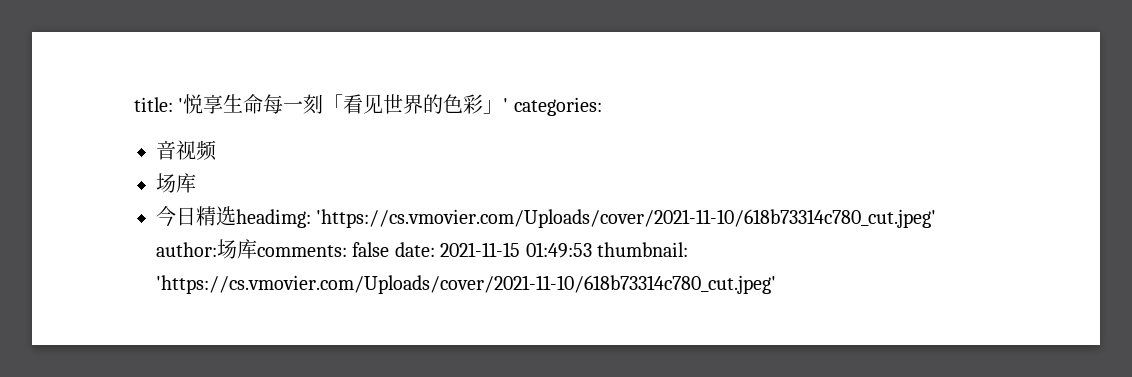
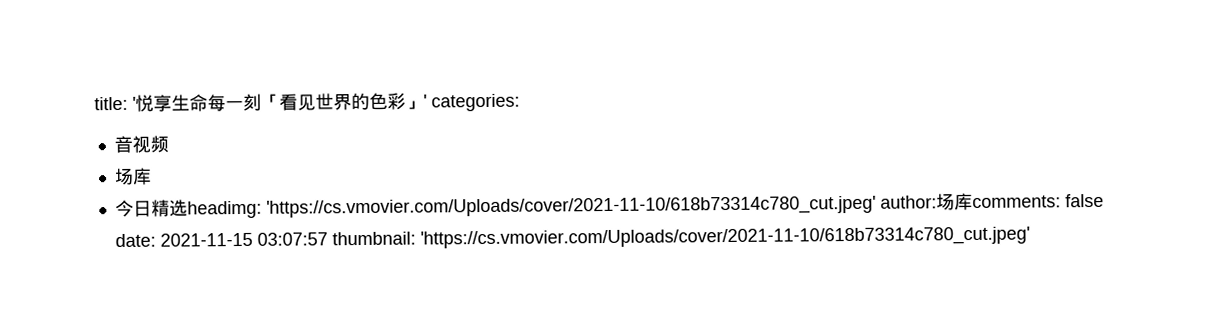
- 今日精选headimg: 'https://cs.vmovier.com/Uploads/cover/2021-11-10/618b73314c780_cut.jpeg' author:场库comments: false date: 2021-11-15 01:49:53 thumbnail: 'https://cs.vmovier.com/Uploads/cover/2021-11-10/618b73314c780_cut.jpeg'
+ 今日精选headimg: 'https://cs.vmovier.com/Uploads/cover/2021-11-10/618b73314c780_cut.jpeg' author:场库comments: false date: 2021-11-15 03:07:57 thumbnail: 'https://cs.vmovier.com/Uploads/cover/2021-11-10/618b73314c780_cut.jpeg'

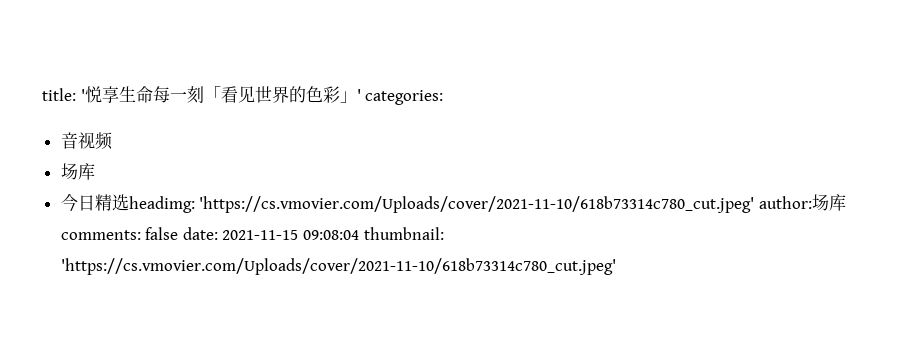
- 今日精选headimg: 'https://cs.vmovier.com/Uploads/cover/2021-11-10/618b73314c780_cut.jpeg' author:场库comments: false date: 2021-11-15 03:07:57 thumbnail: 'https://cs.vmovier.com/Uploads/cover/2021-11-10/618b73314c780_cut.jpeg'
+ 今日精选headimg: 'https://cs.vmovier.com/Uploads/cover/2021-11-10/618b73314c780_cut.jpeg' author:场库comments: false date: 2021-11-15 09:08:04 thumbnail: 'https://cs.vmovier.com/Uploads/cover/2021-11-10/618b73314c780_cut.jpeg'

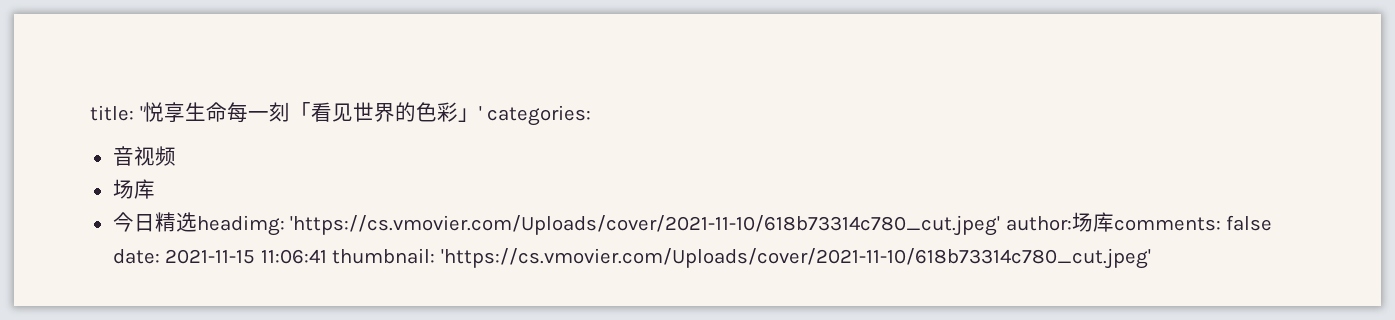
- 今日精选headimg: 'https://cs.vmovier.com/Uploads/cover/2021-11-10/618b73314c780_cut.jpeg' author:场库comments: false date: 2021-11-15 09:08:04 thumbnail: 'https://cs.vmovier.com/Uploads/cover/2021-11-10/618b73314c780_cut.jpeg'
+ 今日精选headimg: 'https://cs.vmovier.com/Uploads/cover/2021-11-10/618b73314c780_cut.jpeg' author:场库comments: false date: 2021-11-15 11:06:41 thumbnail: 'https://cs.vmovier.com/Uploads/cover/2021-11-10/618b73314c780_cut.jpeg'

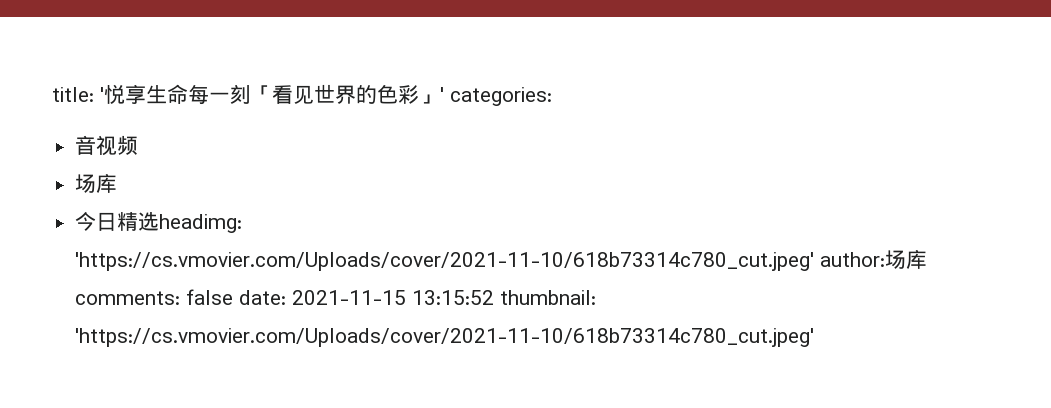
- 今日精选headimg: 'https://cs.vmovier.com/Uploads/cover/2021-11-10/618b73314c780_cut.jpeg' author:场库comments: false date: 2021-11-15 11:06:41 thumbnail: 'https://cs.vmovier.com/Uploads/cover/2021-11-10/618b73314c780_cut.jpeg'
+ 今日精选headimg: 'https://cs.vmovier.com/Uploads/cover/2021-11-10/618b73314c780_cut.jpeg' author:场库comments: false date: 2021-11-15 13:15:52 thumbnail: 'https://cs.vmovier.com/Uploads/cover/2021-11-10/618b73314c780_cut.jpeg'

